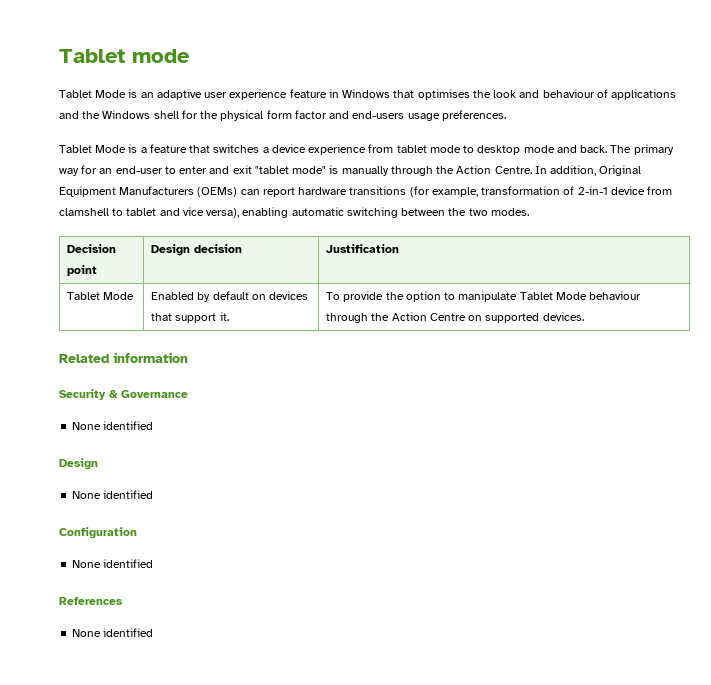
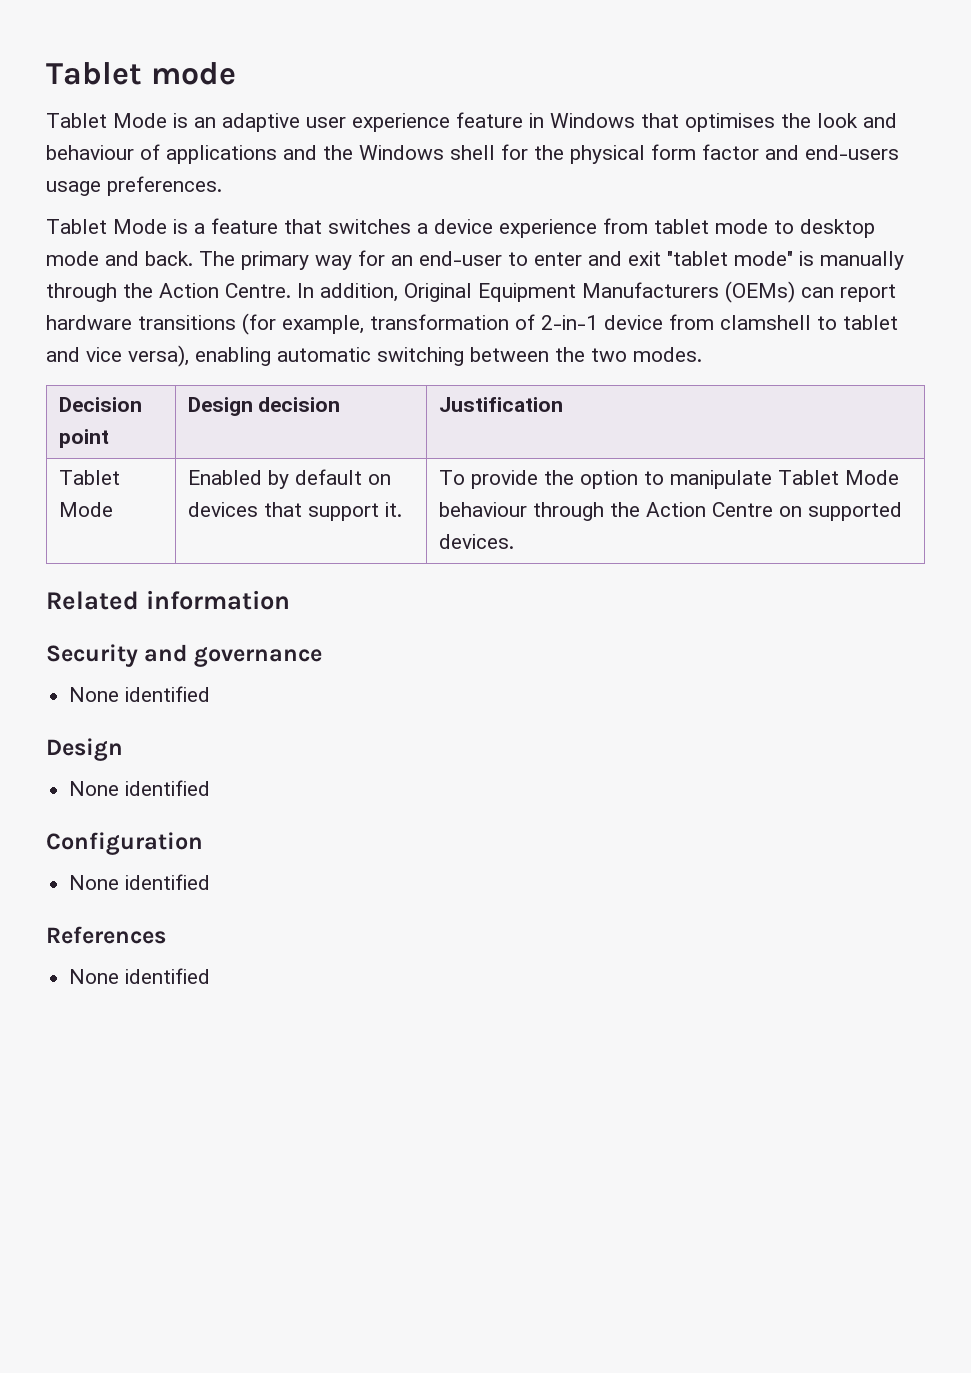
- Security & Governance
+ Security and governance

